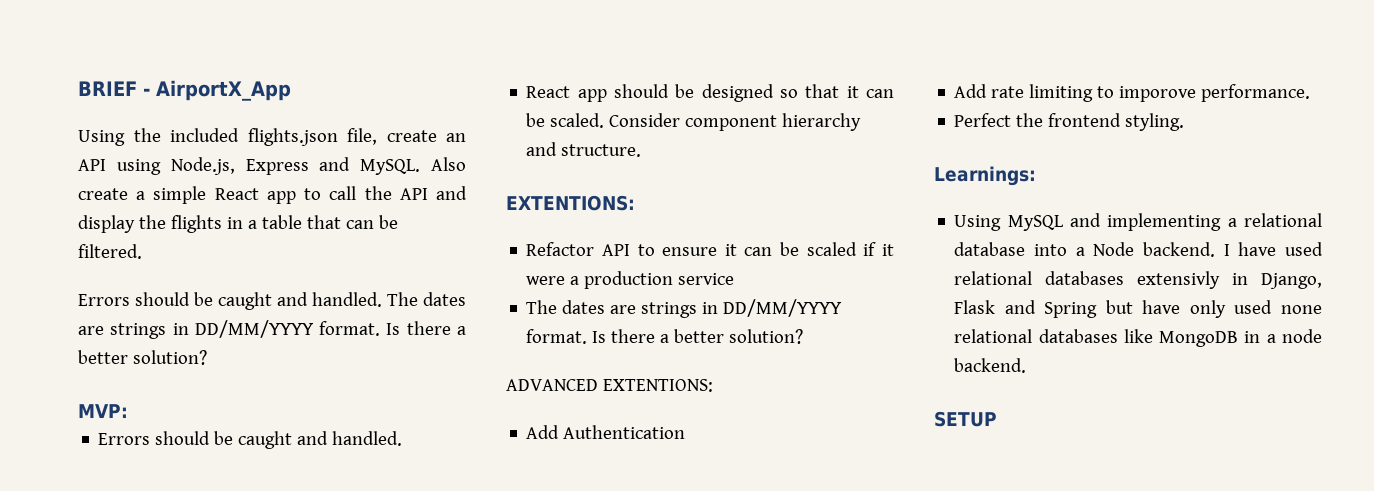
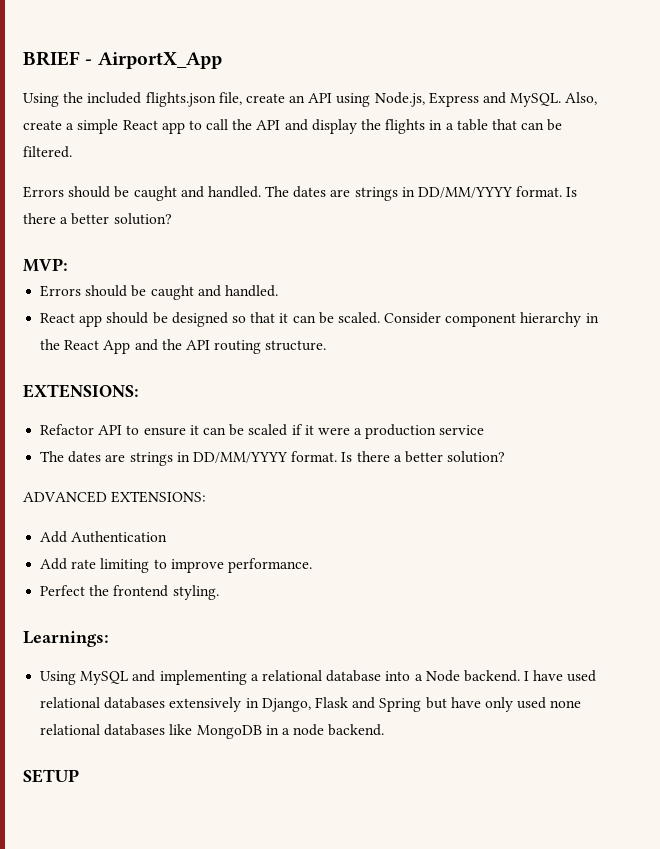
- Also create a simple React app to call the API and display the flights in a table that can be filtered.
+ Also, create a simple React app to call the API and display the flights in a table that can be filtered.
- Consider component hierarchy and structure.
- EXTENTIONS:
+ Consider component hierarchy in the React App and the API routing structure.
+ EXTENSIONS:
- ADVANCED EXTENTIONS:
+ ADVANCED EXTENSIONS:
- Add rate limiting to imporove performance.
+ Add rate limiting to improve performance.
- I have used relational databases extensivly in Django, Flask and Spring but have only used none relational databases like MongoDB in a node backend.
+ I have used relational databases extensively in Django, Flask and Spring but have only used none relational databases like MongoDB in a node backend.

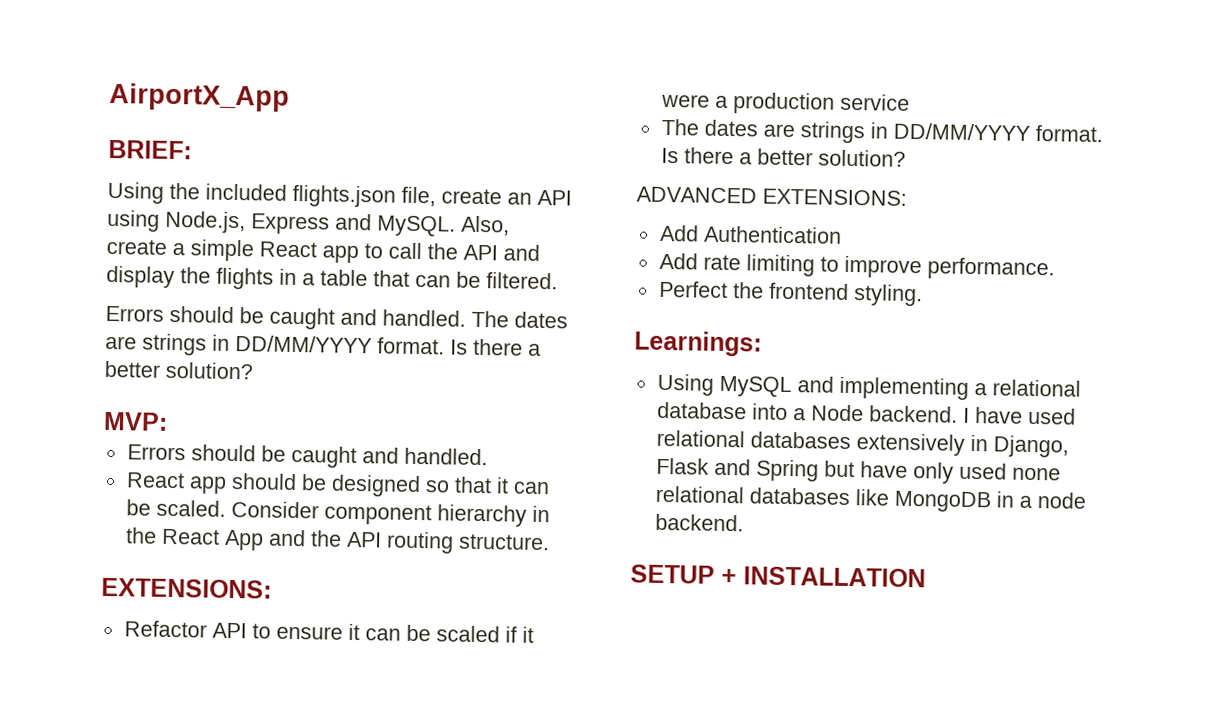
- BRIEF - AirportX_App
+ AirportX_App
+ BRIEF:
- SETUP
+ SETUP + INSTALLATION

